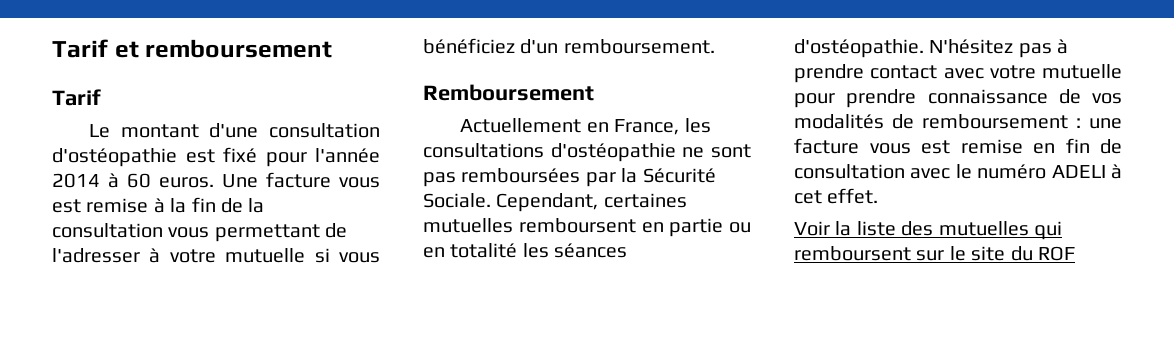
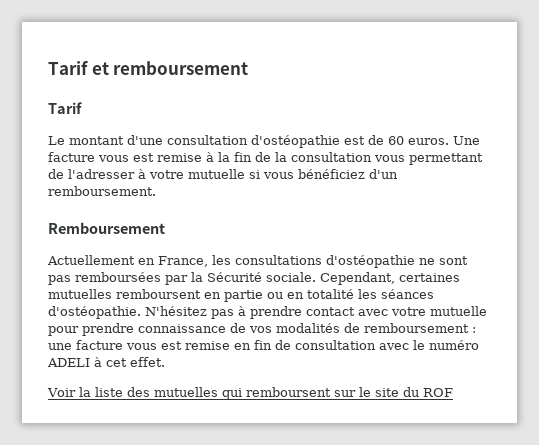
- Le montant d'une consultation d'ostéopathie est fixé pour l'année 2014 à 60 euros.
+ Le montant d'une consultation d'ostéopathie est de 60 euros.
- Actuellement en France, les consultations d'ostéopathie ne sont pas remboursées par la Sécurité Sociale.
+ Actuellement en France, les consultations d'ostéopathie ne sont pas remboursées par la Sécurité sociale.

